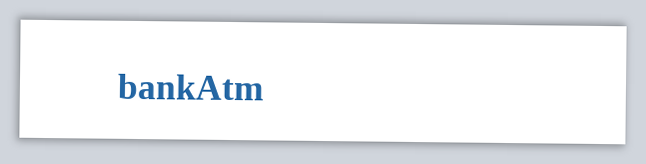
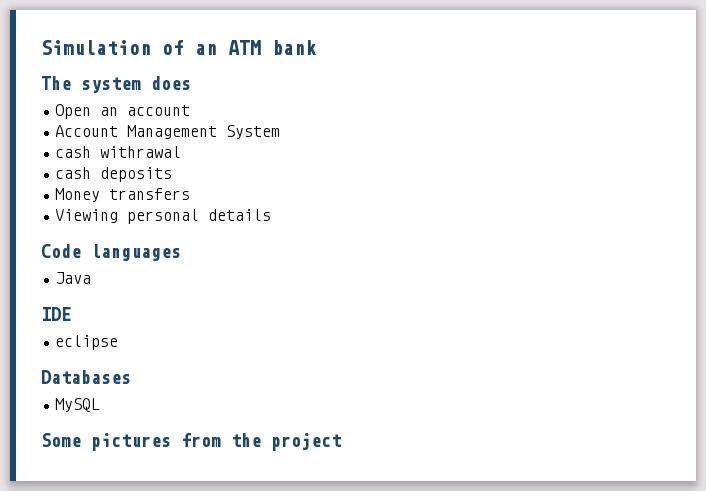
- bankAtm
+ Simulation of an ATM bank
+ The system does
+ Open an account
+ Account Management System
+ cash withrawal
+ cash deposits
+ Money transfers
+ Viewing personal details
+ Code languages
+ Java
+ IDE
+ eclipse
+ Databases
+ MySQL
+ Some pictures from the project

